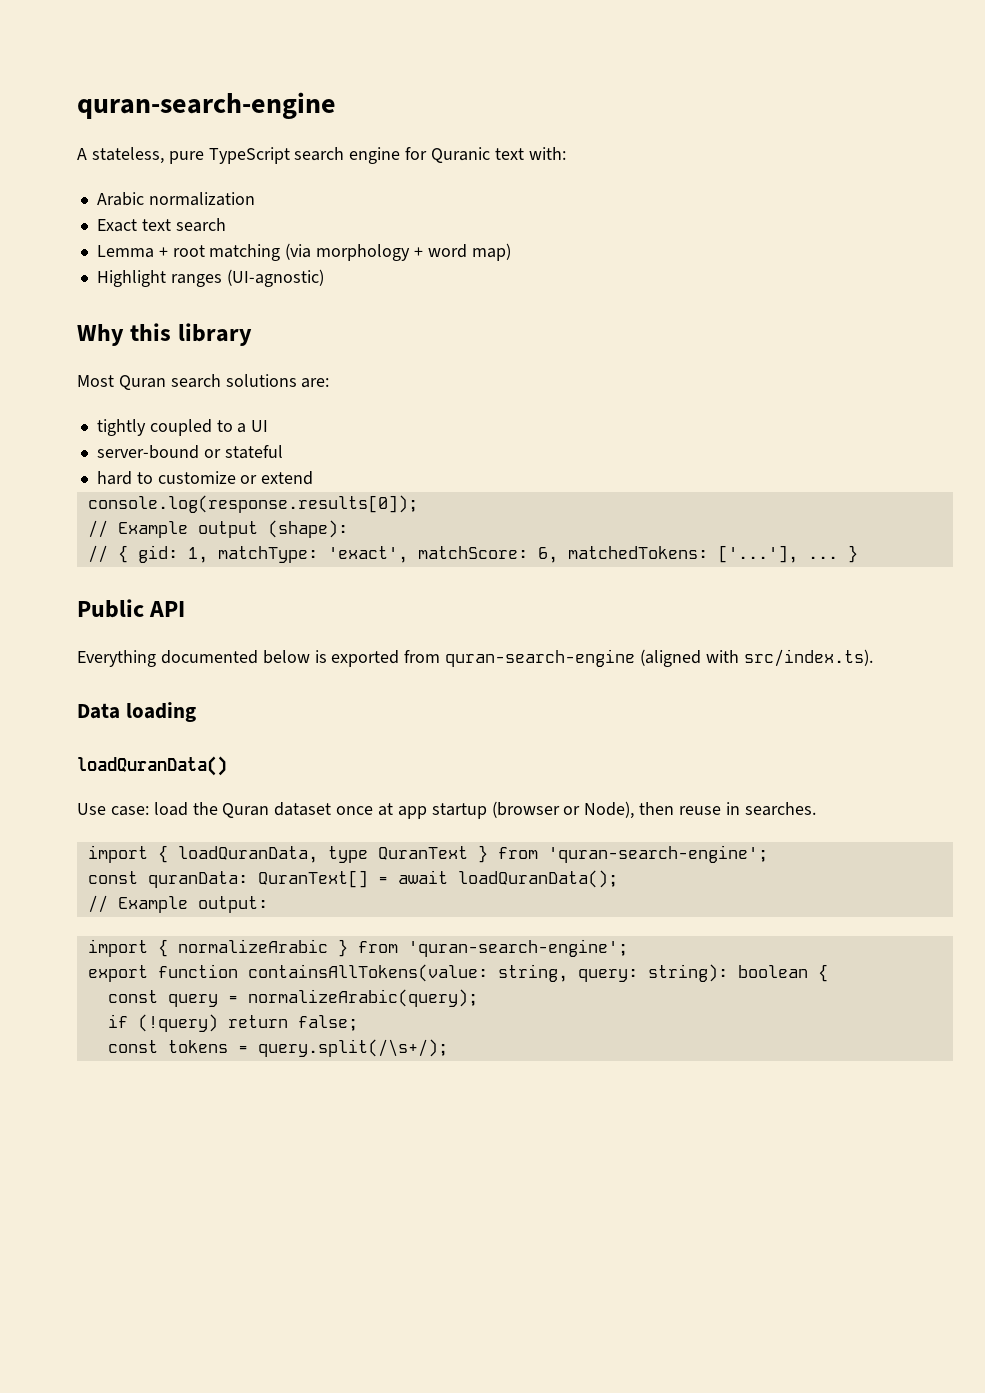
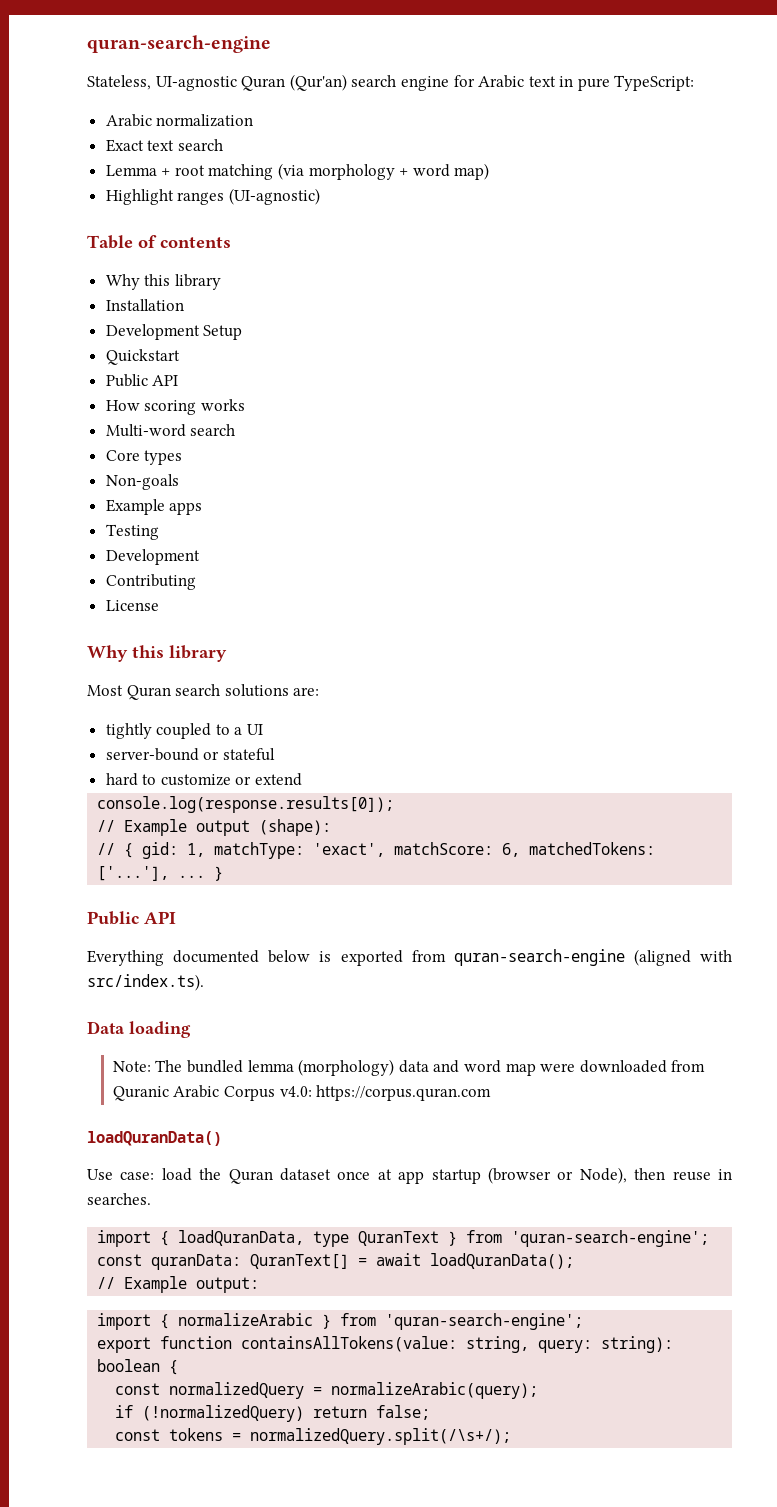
- A stateless, pure TypeScript search engine for Quranic text with:
+ Stateless, UI-agnostic Quran (Qur'an) search engine for Arabic text in pure TypeScript:
+ Table of contents
+ Why this library
+ Installation
+ Development Setup
+ Quickstart
+ Public API
+ How scoring works
+ Multi-word search
+ Core types
+ Non-goals
+ Example apps
+ Testing
+ Development
+ Contributing
+ License
+ Note: The bundled lemma (morphology) data and word map were downloaded from Quranic Arabic Corpus v4.0: https://corpus.quran.com
- const query = normalizeArabic(query);
+ const normalizedQuery = normalizeArabic(query);
- if (!query) return false;
+ if (!normalizedQuery) return false;
- const tokens = query.split(/\s+/);
+ const tokens = normalizedQuery.split(/\s+/);

